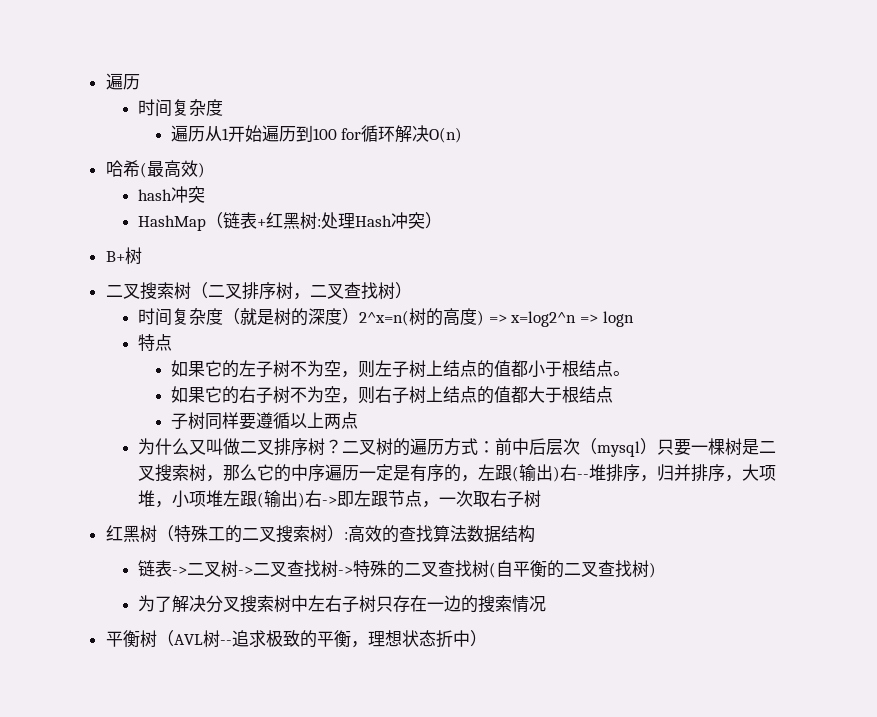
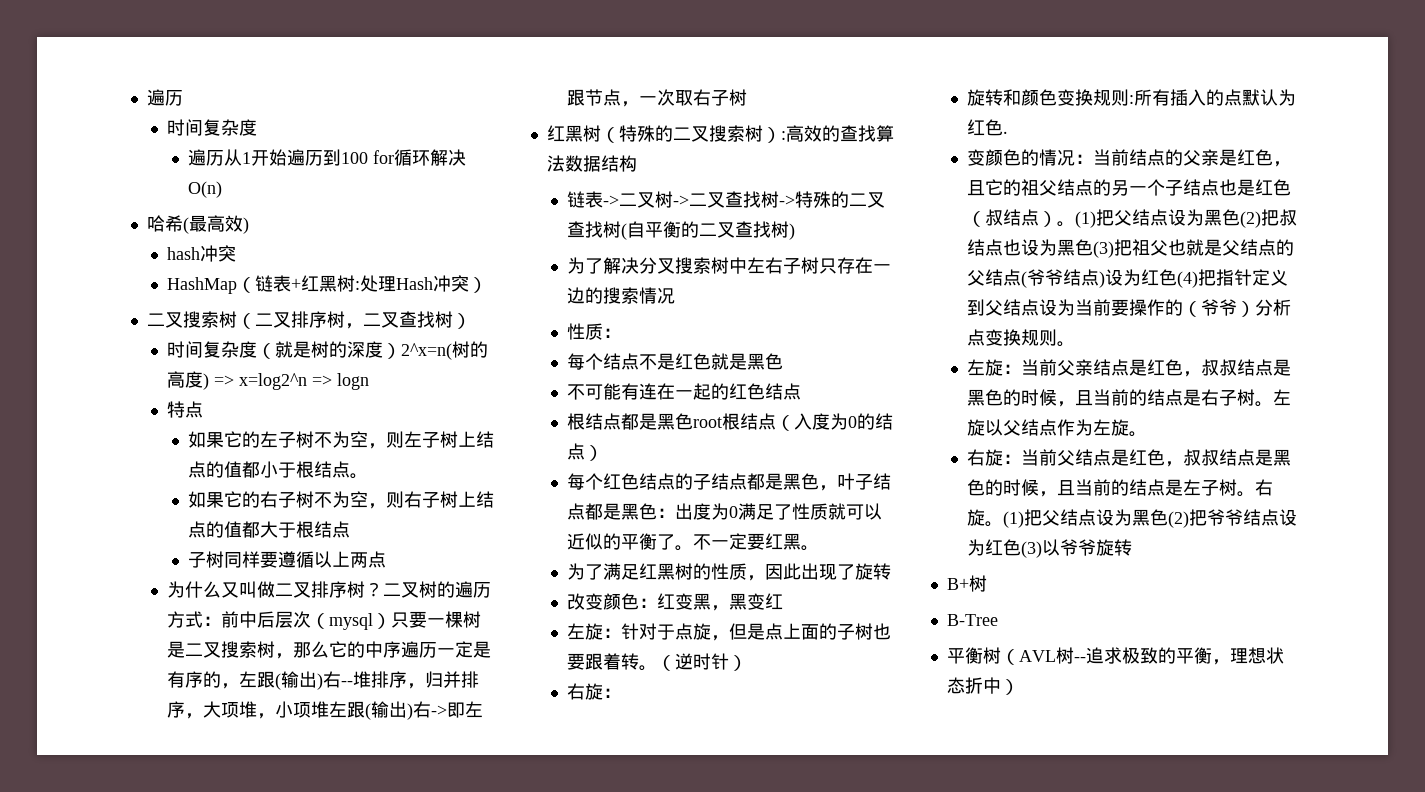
- B+树
- 红黑树（特殊工的二叉搜索树）:高效的查找算法数据结构
+ 红黑树（特殊的二叉搜索树）:高效的查找算法数据结构
+ 性质：
+ 每个结点不是红色就是黑色
+ 不可能有连在一起的红色结点
+ 根结点都是黑色root根结点（入度为0的结点）
+ 每个红色结点的子结点都是黑色，叶子结点都是黑色：出度为0满足了性质就可以近似的平衡了。不一定要红黑。
+ 为了满足红黑树的性质，因此出现了旋转
+ 改变颜色：红变黑，黑变红
+ 左旋：针对于点旋，但是点上面的子树也要跟着转。（逆时针）
+ 右旋：
+ 旋转和颜色变换规则:所有插入的点默认为红色.
+ 变颜色的情况：当前结点的父亲是红色，且它的祖父结点的另一个子结点也是红色（叔结点）。(1)把父结点设为黑色(2)把叔结点也设为黑色(3)把祖父也就是父结点的父结点(爷爷结点)设为红色(4)把指针定义到父结点设为当前要操作的（爷爷）分析点变换规则。
+ 左旋：当前父亲结点是红色，叔叔结点是黑色的时候，且当前的结点是右子树。左旋以父结点作为左旋。
+ 右旋：当前父结点是红色，叔叔结点是黑色的时候，且当前的结点是左子树。右旋。(1)把父结点设为黑色(2)把爷爷结点设为红色(3)以爷爷旋转
+ B+树
+ B-Tree

